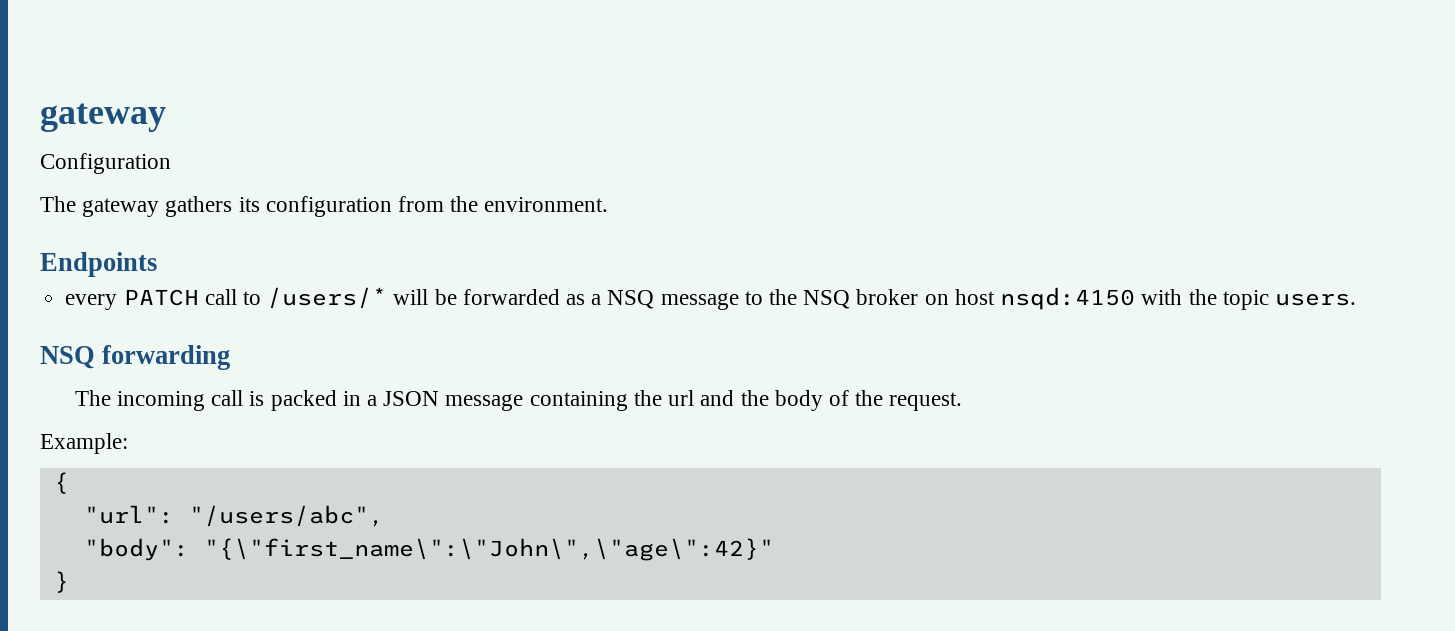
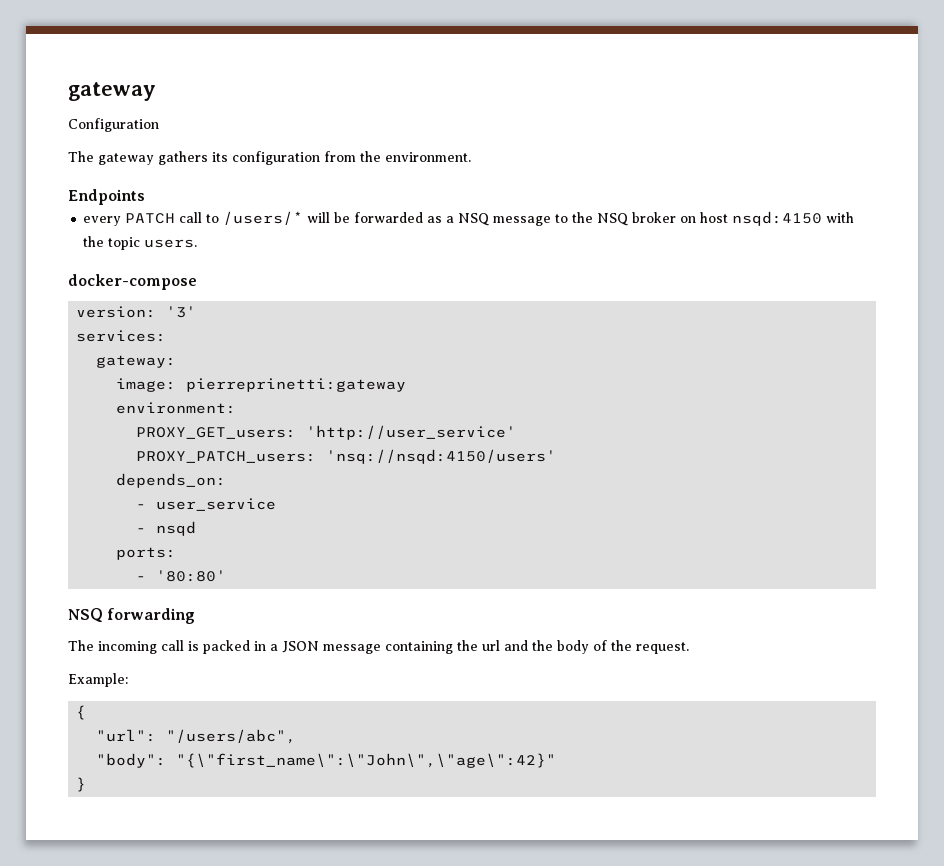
+ docker-compose
+ version: '3'
+ services:
+ gateway:
+ image: pierreprinetti:gateway
+ environment:
+ PROXY_GET_users: 'http://user_service'
+ PROXY_PATCH_users: 'nsq://nsqd:4150/users'
+ depends_on:
+ - user_service
+ - nsqd
+ ports:
+ - '80:80'

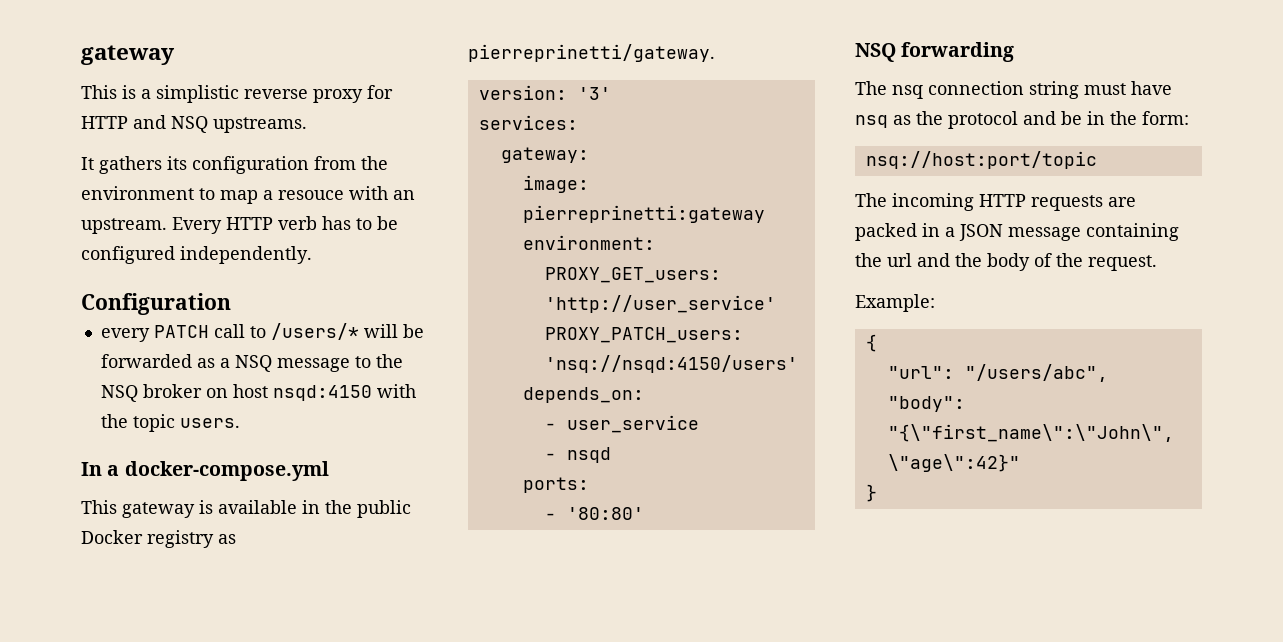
+ This is a simplistic reverse proxy for HTTP and NSQ upstreams.
+ It gathers its configuration from the environment to map a resouce with an upstream. Every HTTP verb has to be configured independently.
  Configuration
- The gateway gathers its configuration from the environment.
- Endpoints
- docker-compose
+ In a docker-compose.yml
+ This gateway is available in the public Docker registry as pierreprinetti/gateway.
+ The nsq connection string must have nsq as the protocol and be in the form:
+ nsq://host:port/topic
- The incoming call is packed in a JSON message containing the url and the body of the request.
+ The incoming HTTP requests are packed in a JSON message containing the url and the body of the request.

